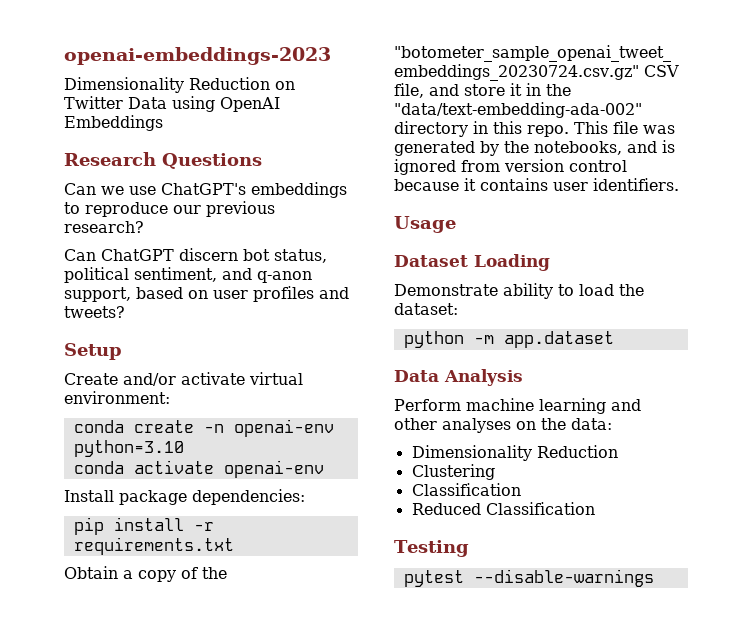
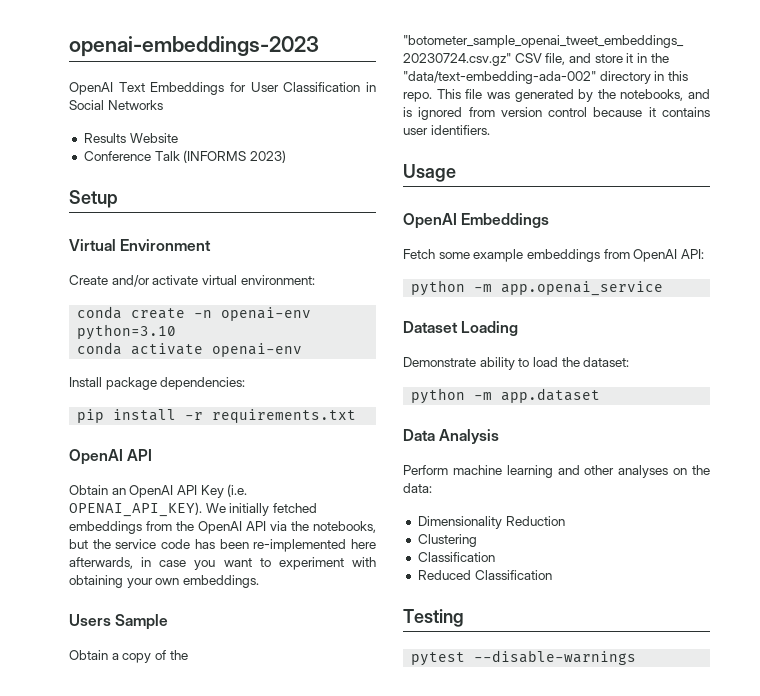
- Dimensionality Reduction on Twitter Data using OpenAI Embeddings
- Research Questions
- Can we use ChatGPT's embeddings to reproduce our previous research?
- Can ChatGPT discern bot status, political sentiment, and q-anon support, based on user profiles and tweets?
+ OpenAI Text Embeddings for User Classification in Social Networks
+ Results Website
+ Conference Talk (INFORMS 2023)
+ Virtual Environment
  pip install -r requirements.txt
+ OpenAI API
+ Obtain an OpenAI API Key (i.e. OPENAI_API_KEY). We initially fetched embeddings from the OpenAI API via the notebooks, but the service code has been re-implemented here afterwards, in case you want to experiment with obtaining your own embeddings.
+ Users Sample
+ OpenAI Embeddings
+ Fetch some example embeddings from OpenAI API:
+ python -m app.openai_service

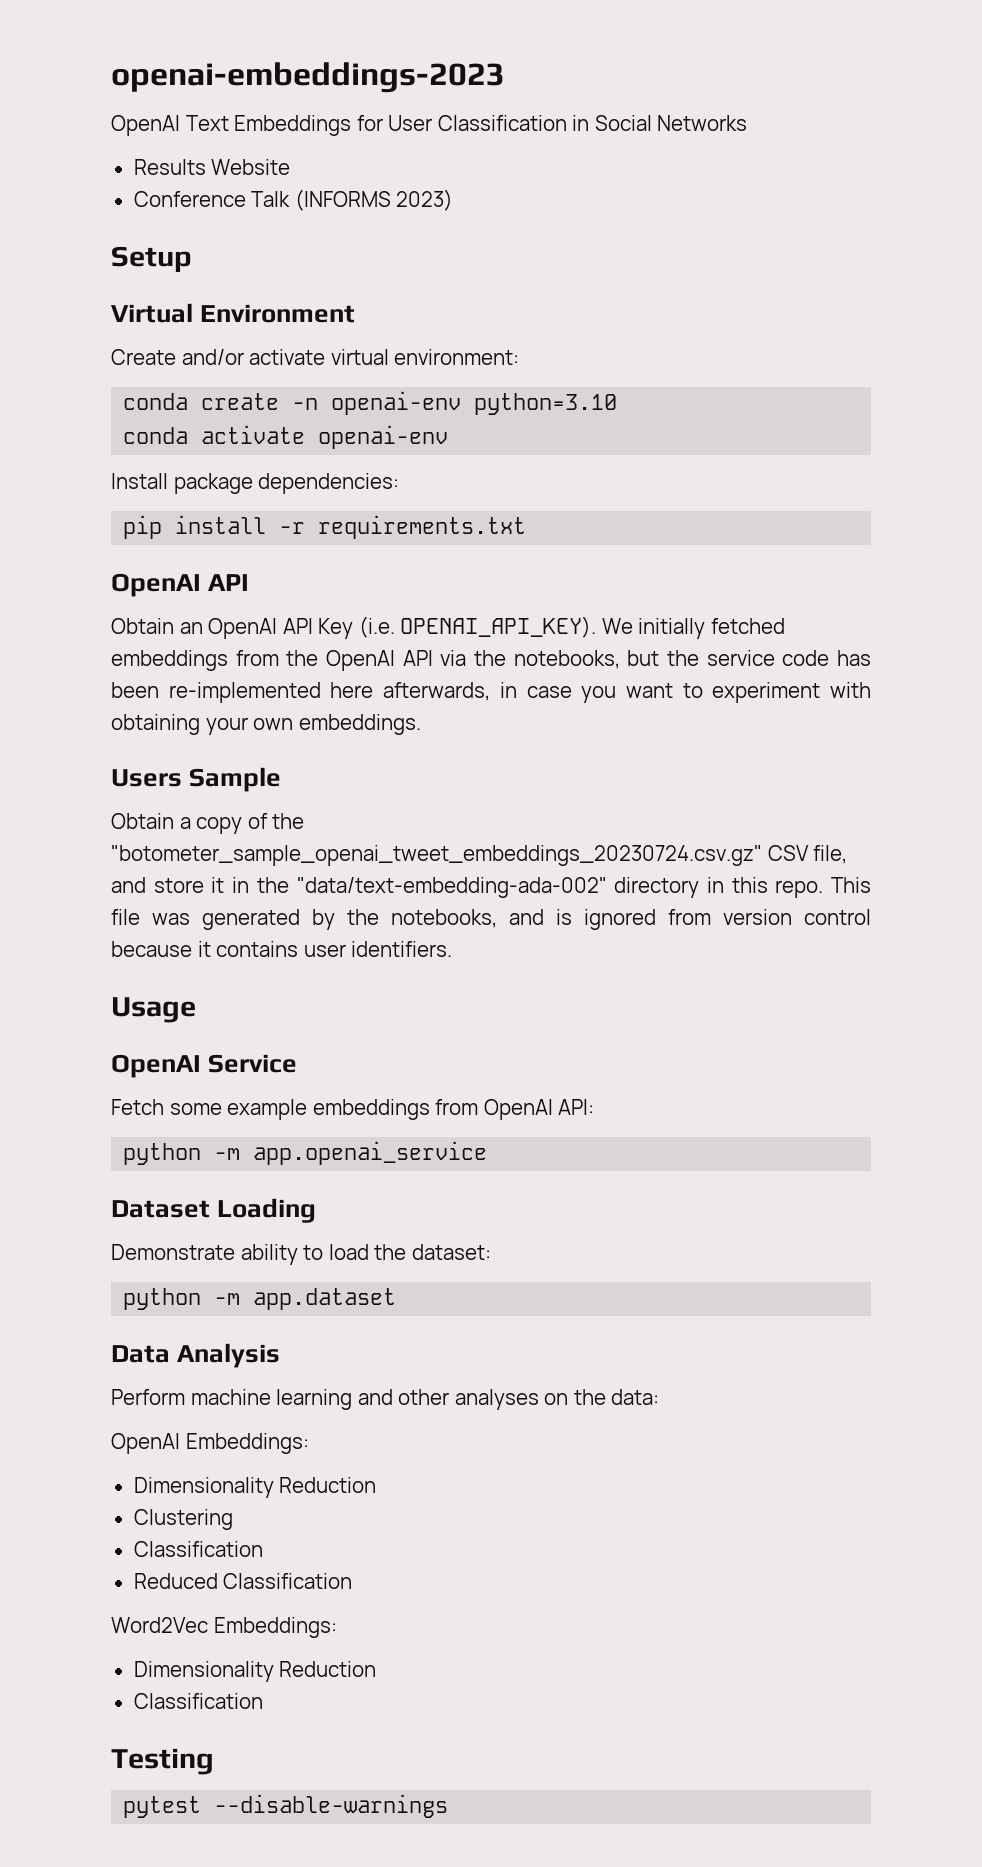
- OpenAI Embeddings
+ OpenAI Service
+ OpenAI Embeddings:
+ Word2Vec Embeddings:
+ Dimensionality Reduction
+ Classification

